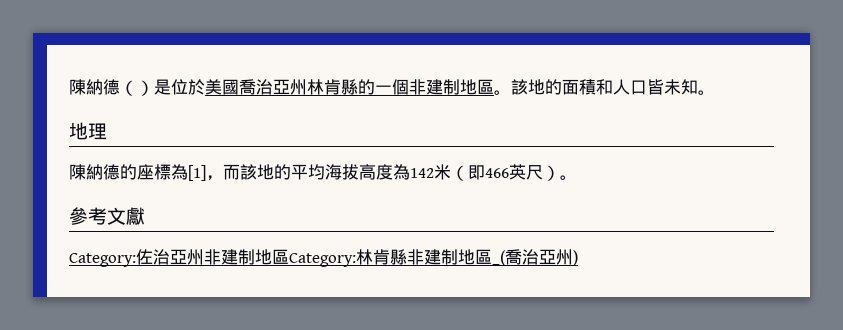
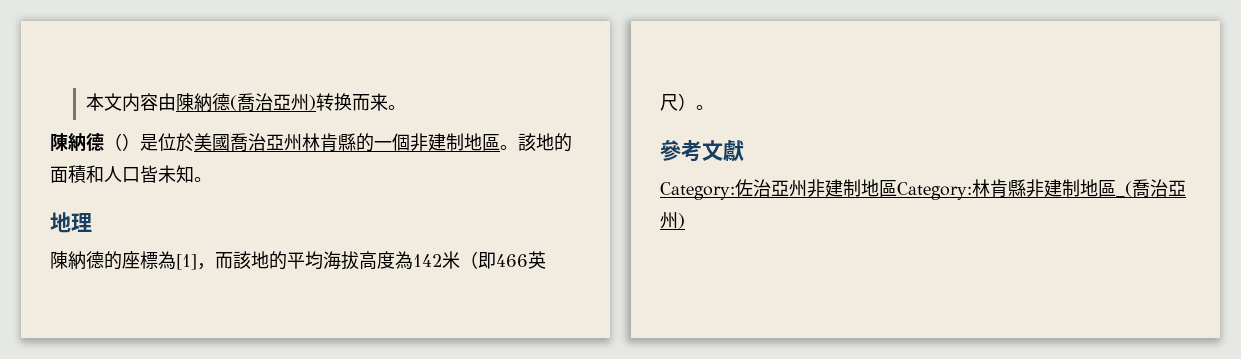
+ 本文内容由陳納德(喬治亞州)转换而来。

